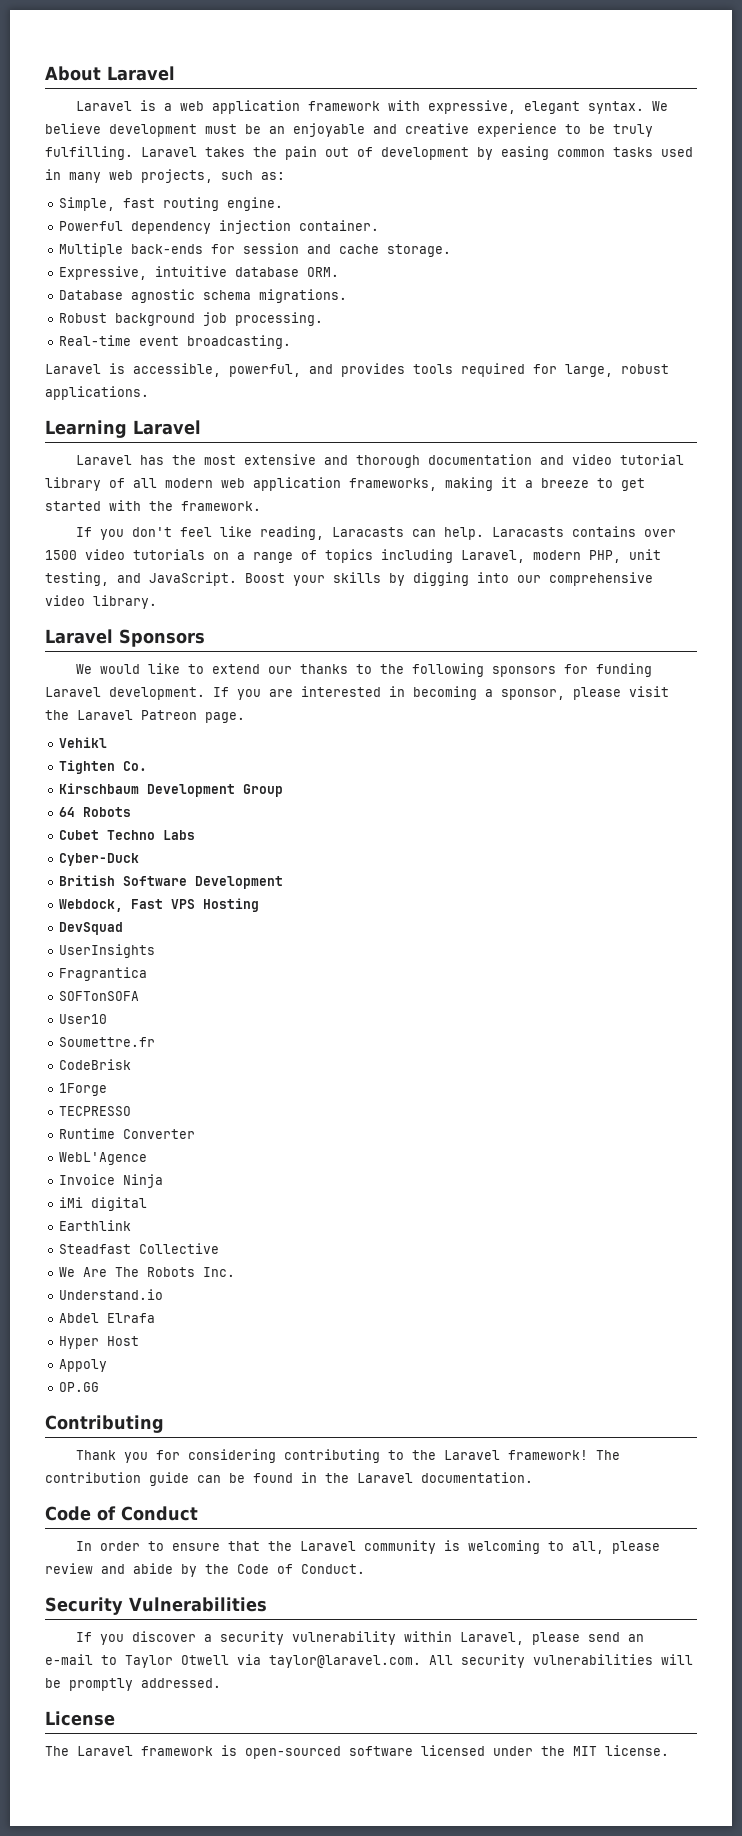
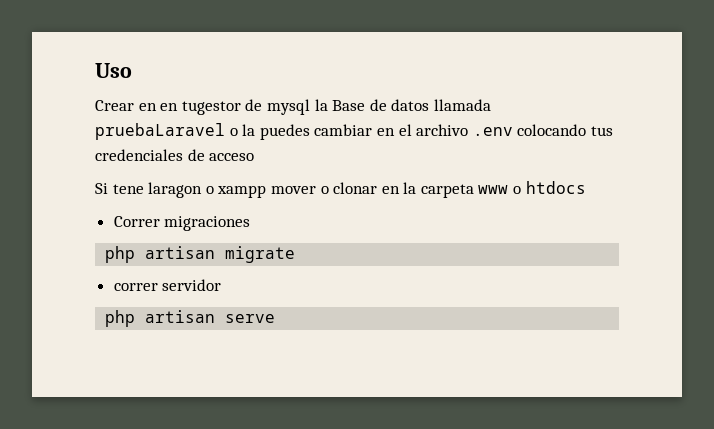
- About Laravel
- Laravel is a web application framework with expressive, elegant syntax. We believe development must be an enjoyable and creative experience to be truly fulfilling. Laravel takes the pain out of development by easing common tasks used in many web projects, such as:
- Simple, fast routing engine.
- Powerful dependency injection container.
- Multiple back-ends for session and cache storage.
- Expressive, intuitive database ORM.
- Database agnostic schema migrations.
- Robust background job processing.
- Real-time event broadcasting.
- Laravel is accessible, powerful, and provides tools required for large, robust applications.
- Learning Laravel
- Laravel has the most extensive and thorough documentation and video tutorial library of all modern web application frameworks, making it a breeze to get started with the framework.
- If you don't feel like reading, Laracasts can help. Laracasts contains over 1500 video tutorials on a range of topics including Laravel, modern PHP, unit testing, and JavaScript. Boost your skills by digging into our comprehensive video library.
- Laravel Sponsors
- We would like to extend our thanks to the following sponsors for funding Laravel development. If you are interested in becoming a sponsor, please visit the Laravel Patreon page.
- Vehikl
- Tighten Co.
- Kirschbaum Development Group
- 64 Robots
- Cubet Techno Labs
- Cyber-Duck
- British Software Development
- Webdock, Fast VPS Hosting
- DevSquad
- UserInsights
- Fragrantica
- SOFTonSOFA
- User10
- Soumettre.fr
- CodeBrisk
- 1Forge
- TECPRESSO
- Runtime Converter
- WebL'Agence
- Invoice Ninja
- iMi digital
- Earthlink
- Steadfast Collective
- We Are The Robots Inc.
- Understand.io
- Abdel Elrafa
- Hyper Host
- Appoly
- OP.GG
- Contributing
- Thank you for considering contributing to the Laravel framework! The contribution guide can be found in the Laravel documentation.
- Code of Conduct
- In order to ensure that the Laravel community is welcoming to all, please review and abide by the Code of Conduct.
- Security Vulnerabilities
- If you discover a security vulnerability within Laravel, please send an e-mail to Taylor Otwell via taylor@laravel.com. All security vulnerabilities will be promptly addressed.
- License
- The Laravel framework is open-sourced software licensed under the MIT license.
+ Uso
+ Crear en en tugestor de mysql la Base de datos llamada pruebaLaravel o la puedes cambiar en el archivo .env colocando tus credenciales de acceso
+ Si tene laragon o xampp mover o clonar en la carpeta www o htdocs
+ Correr migraciones
+ php artisan migrate
+ correr servidor
+ php artisan serve

